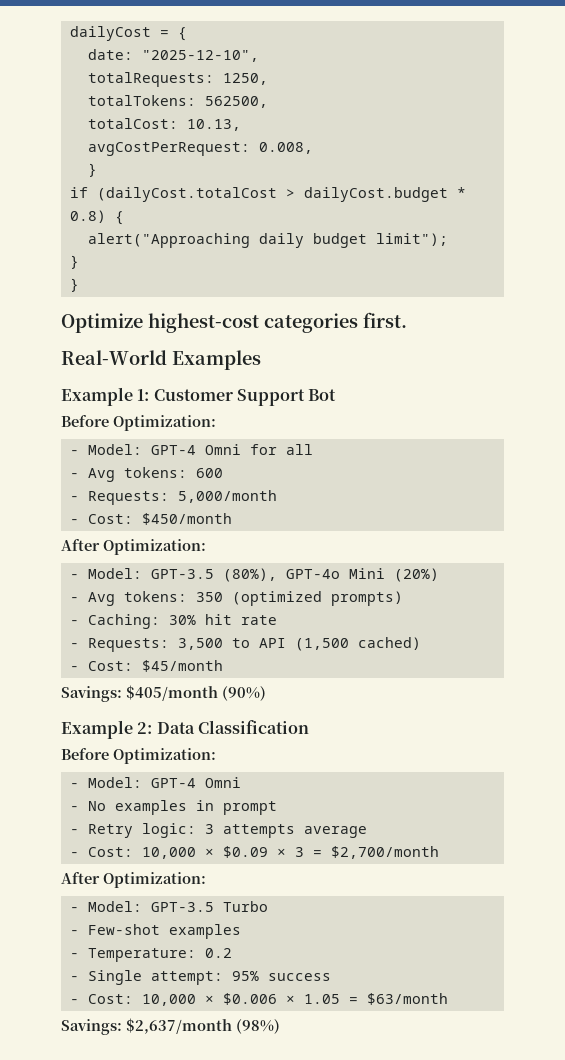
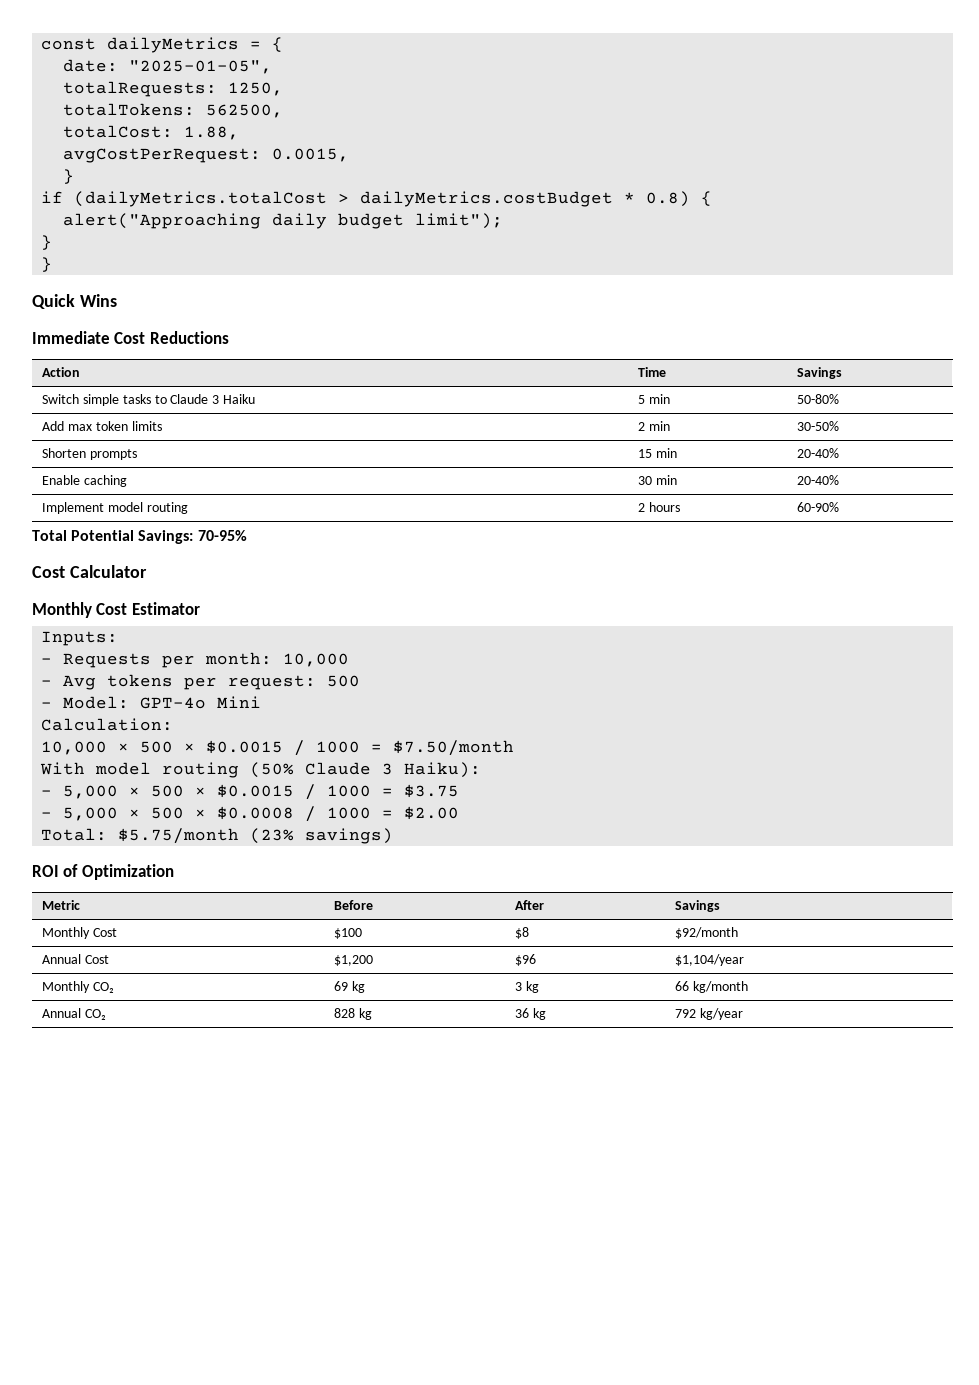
- dailyCost = {
+ const dailyMetrics = {
- date: "2025-12-10",
+ date: "2025-01-05",
- totalCost: 10.13,
+ totalCost: 1.88,
- avgCostPerRequest: 0.008,
+ avgCostPerRequest: 0.0015,
- if (dailyCost.totalCost > dailyCost.budget * 0.8) {
+ if (dailyMetrics.totalCost > dailyMetrics.costBudget * 0.8) {
- Optimize highest-cost categories first.
- Real-World Examples
- Example 1: Customer Support Bot
- Before Optimization:
- - Model: GPT-4 Omni for all
- - Avg tokens: 600
- - Requests: 5,000/month
- - Cost: $450/month
- After Optimization:
- - Model: GPT-3.5 (80%), GPT-4o Mini (20%)
- - Avg tokens: 350 (optimized prompts)
- - Caching: 30% hit rate
- - Requests: 3,500 to API (1,500 cached)
- - Cost: $45/month
- Savings: $405/month (90%)
- Example 2: Data Classification
- Before Optimization:
- - Model: GPT-4 Omni
- - No examples in prompt
- - Retry logic: 3 attempts average
- - Cost: 10,000 × $0.09 × 3 = $2,700/month
- After Optimization:
- - Model: GPT-3.5 Turbo
- - Few-shot examples
- - Temperature: 0.2
- - Single attempt: 95% success
- - Cost: 10,000 × $0.006 × 1.05 = $63/month
- Savings: $2,637/month (98%)
+ Quick Wins
+ Immediate Cost Reductions
+ Action | Time | Savings
+ Switch simple tasks to Claude 3 Haiku | 5 min | 50-80%
+ Add max token limits | 2 min | 30-50%
+ Shorten prompts | 15 min | 20-40%
+ Enable caching | 30 min | 20-40%
+ Implement model routing | 2 hours | 60-90%
+ Total Potential Savings: 70-95%
+ Cost Calculator
+ Monthly Cost Estimator
+ Inputs:
+ - Requests per month: 10,000
+ - Avg tokens per request: 500
+ - Model: GPT-4o Mini
+ Calculation:
+ 10,000 × 500 × $0.0015 / 1000 = $7.50/month
+ With model routing (50% Claude 3 Haiku):
+ - 5,000 × 500 × $0.0015 / 1000 = $3.75
+ - 5,000 × 500 × $0.0008 / 1000 = $2.00
+ Total: $5.75/month (23% savings)
+ ROI of Optimization
+ Metric | Before | After | Savings
+ Monthly Cost | $100 | $8 | $92/month
+ Annual Cost | $1,200 | $96 | $1,104/year
+ Monthly CO₂ | 69 kg | 3 kg | 66 kg/month
+ Annual CO₂ | 828 kg | 36 kg | 792 kg/year

